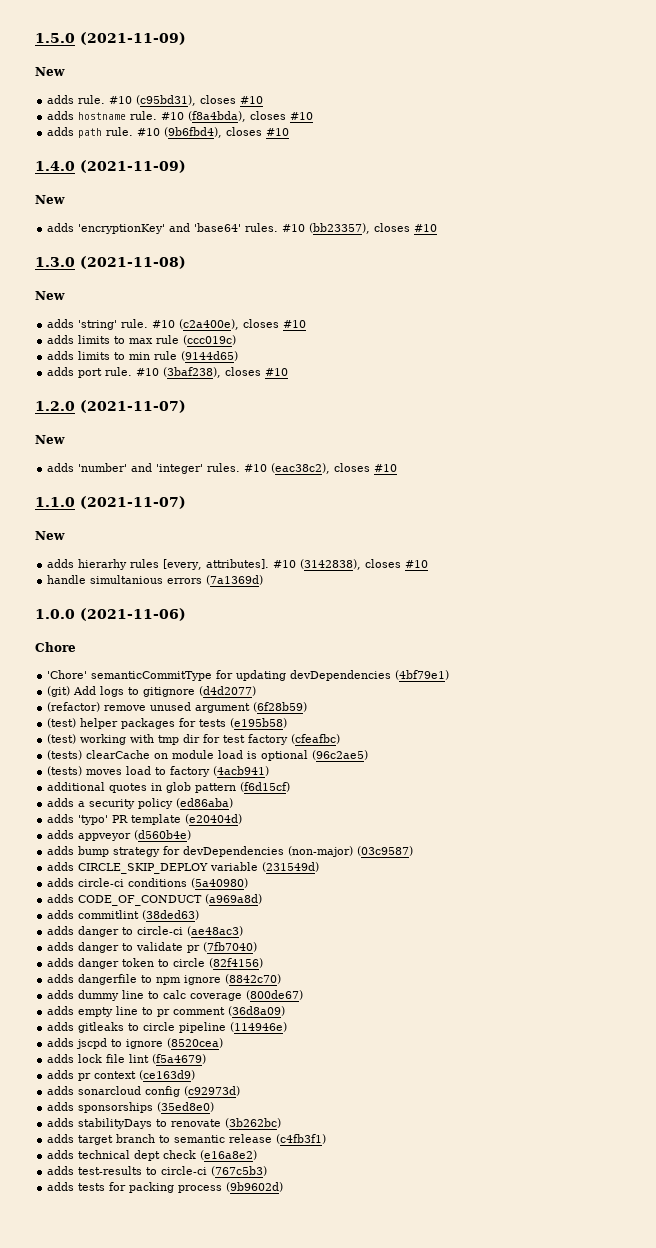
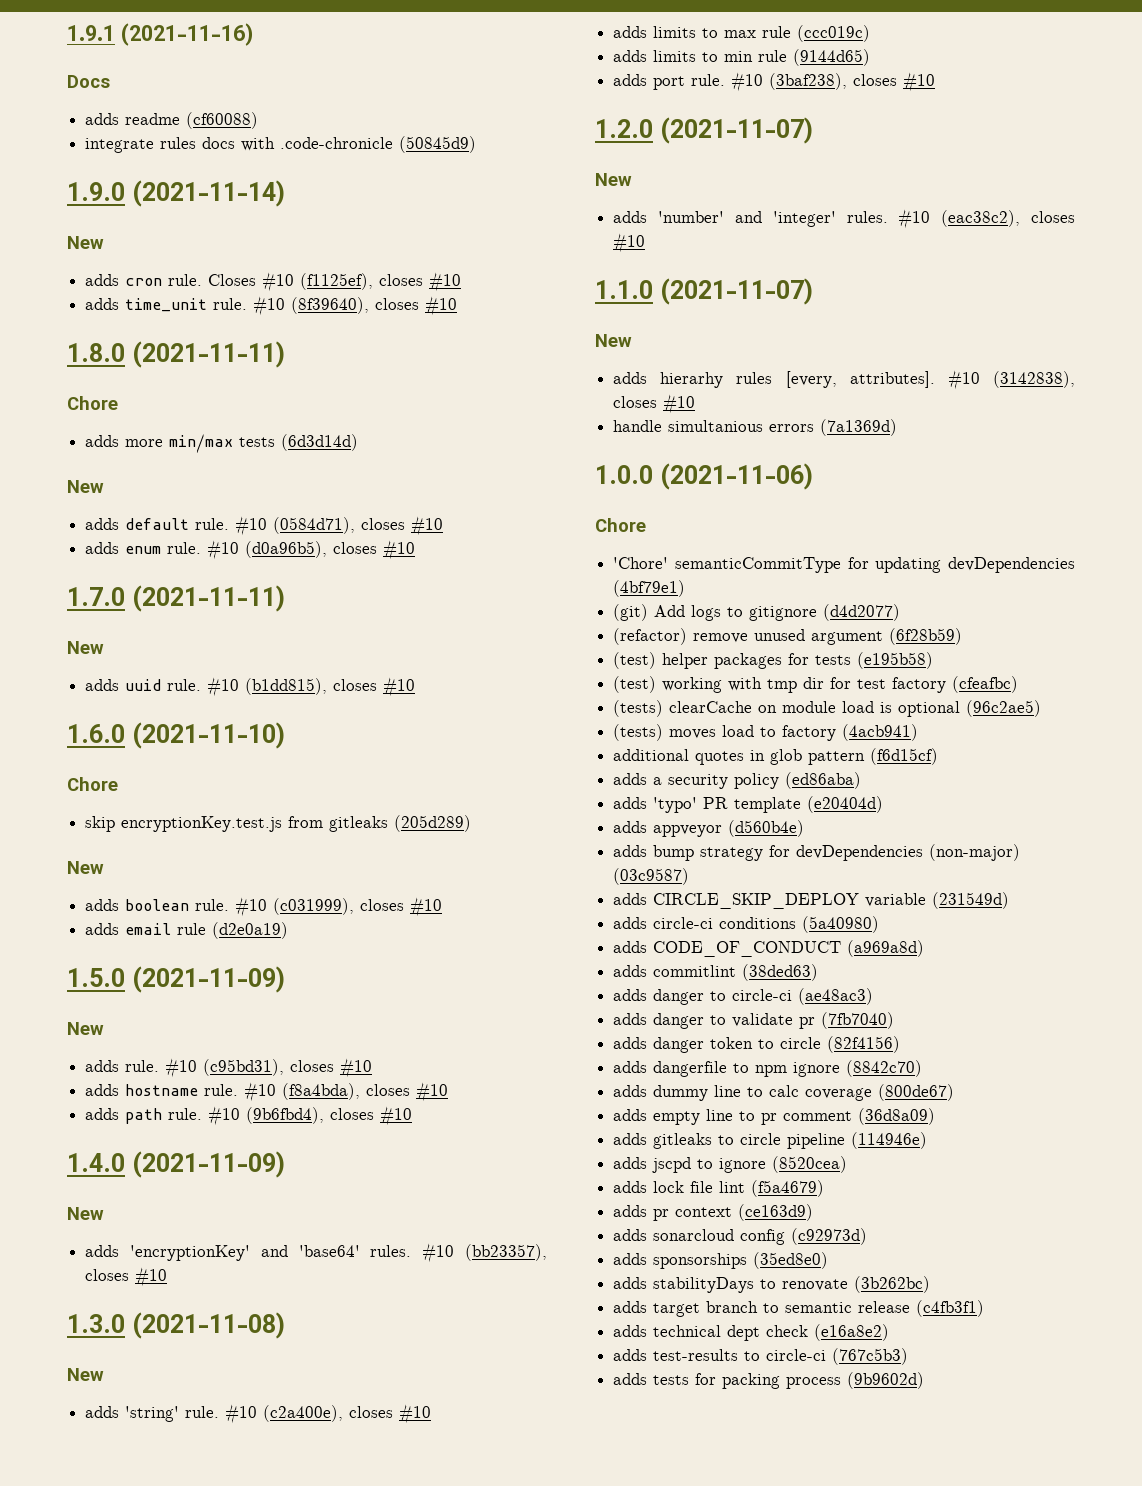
+ 1.9.1 (2021-11-16)
+ Docs
+ adds readme (cf60088)
+ integrate rules docs with .code-chronicle (50845d9)
+ 1.9.0 (2021-11-14)
+ New
+ adds cron rule. Closes #10 (f1125ef), closes #10
+ adds time_unit rule. #10 (8f39640), closes #10
+ 1.8.0 (2021-11-11)
+ Chore
+ adds more min/max tests (6d3d14d)
+ New
+ adds default rule. #10 (0584d71), closes #10
+ adds enum rule. #10 (d0a96b5), closes #10
+ 1.7.0 (2021-11-11)
+ New
+ adds uuid rule. #10 (b1dd815), closes #10
+ 1.6.0 (2021-11-10)
+ Chore
+ skip encryptionKey.test.js from gitleaks (205d289)
+ New
+ adds boolean rule. #10 (c031999), closes #10
+ adds email rule (d2e0a19)

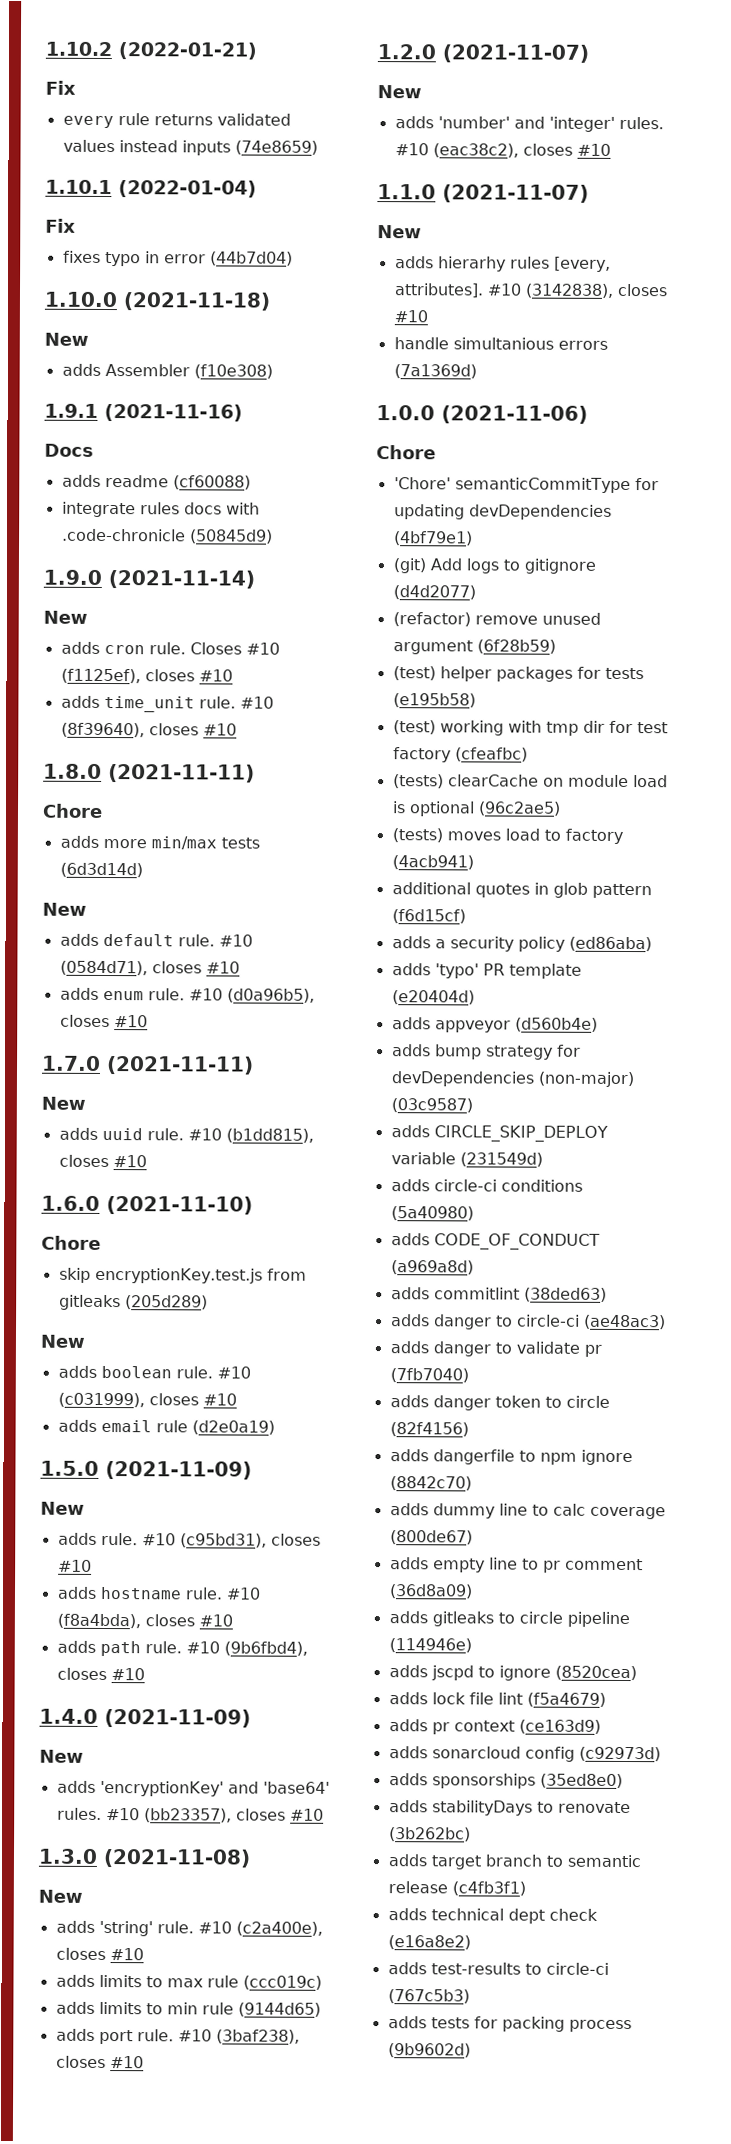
+ 1.10.2 (2022-01-21)
+ Fix
+ every rule returns validated values instead inputs (74e8659)
+ 1.10.1 (2022-01-04)
+ Fix
+ fixes typo in error (44b7d04)
+ 1.10.0 (2021-11-18)
+ New
+ adds Assembler (f10e308)

